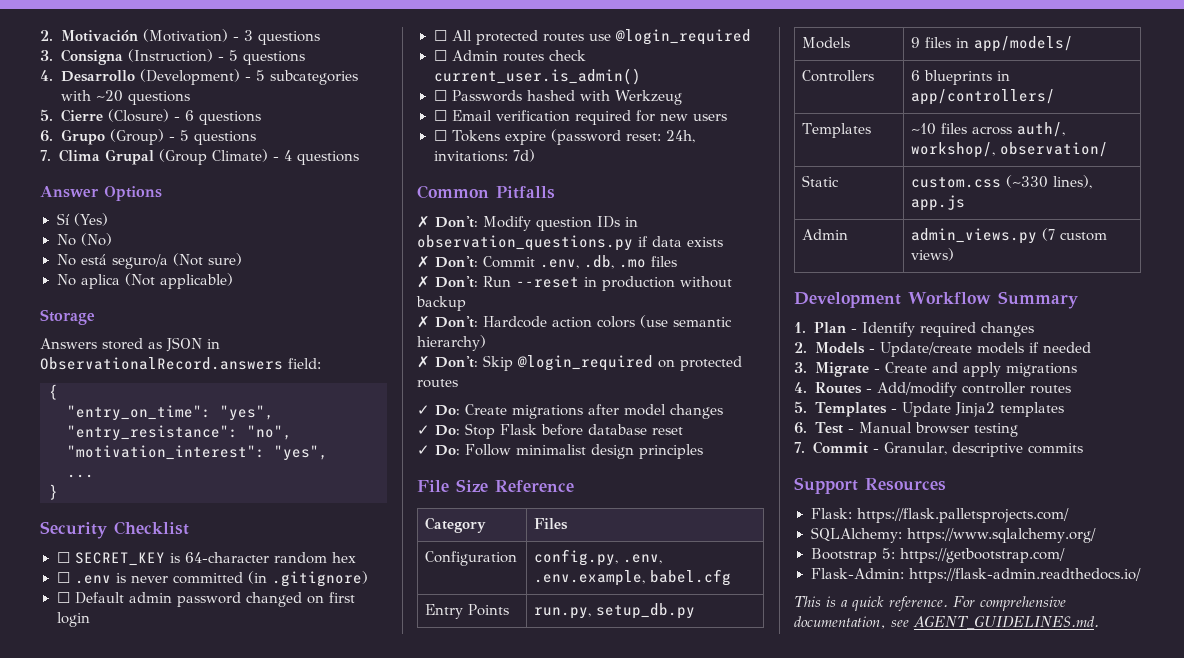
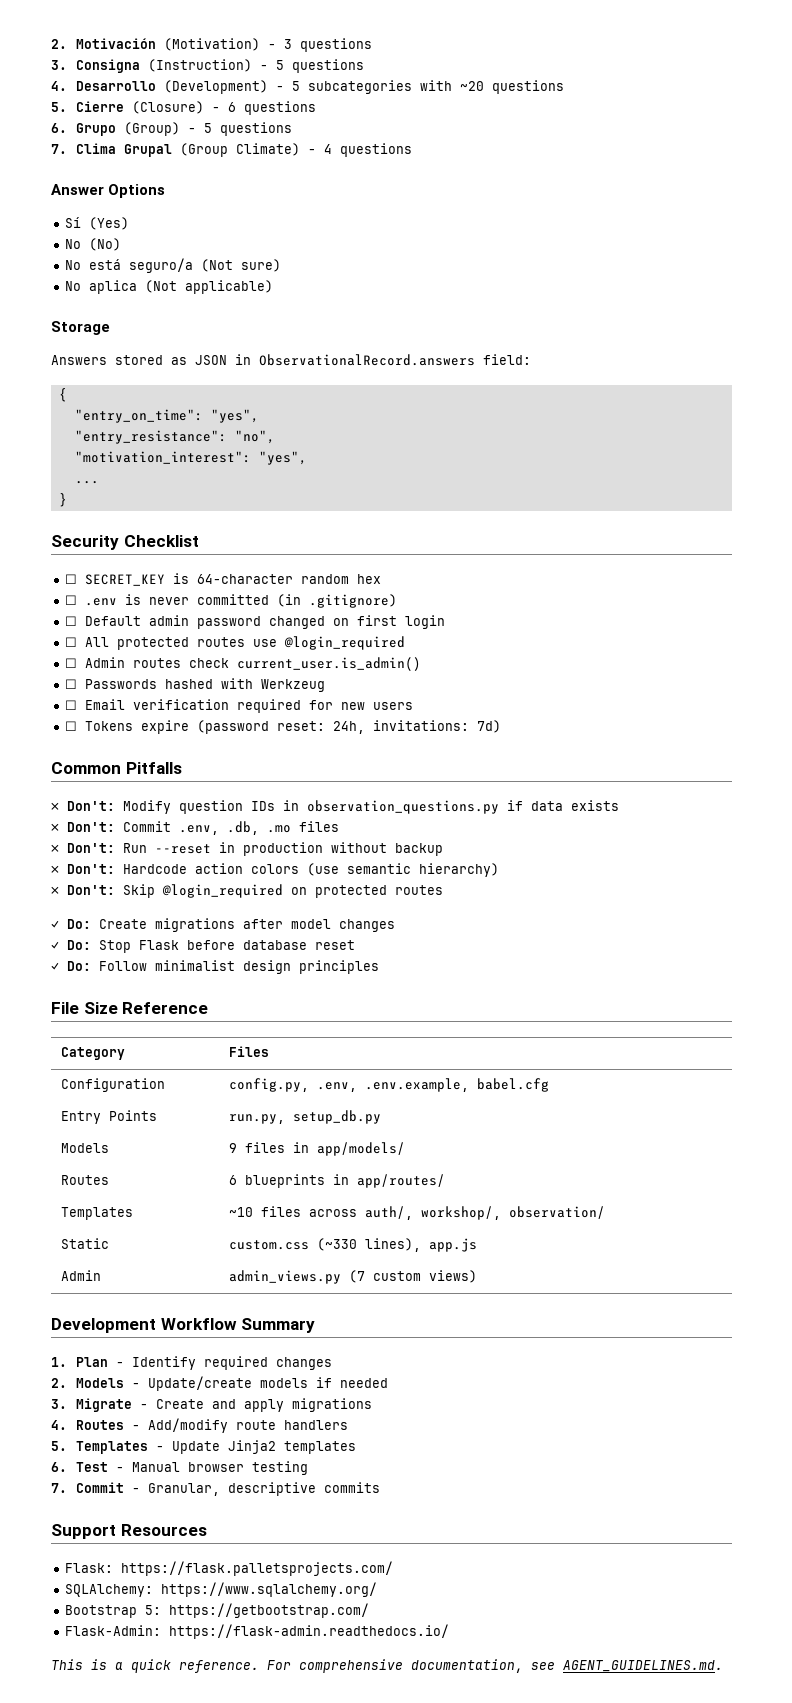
- Controllers | 6 blueprints in app/controllers/
+ Routes | 6 blueprints in app/routes/
- 4. Routes - Add/modify controller routes
+ 4. Routes - Add/modify route handlers

